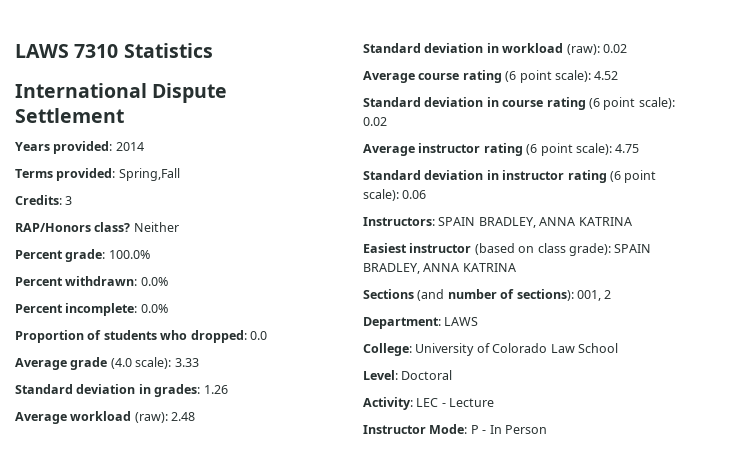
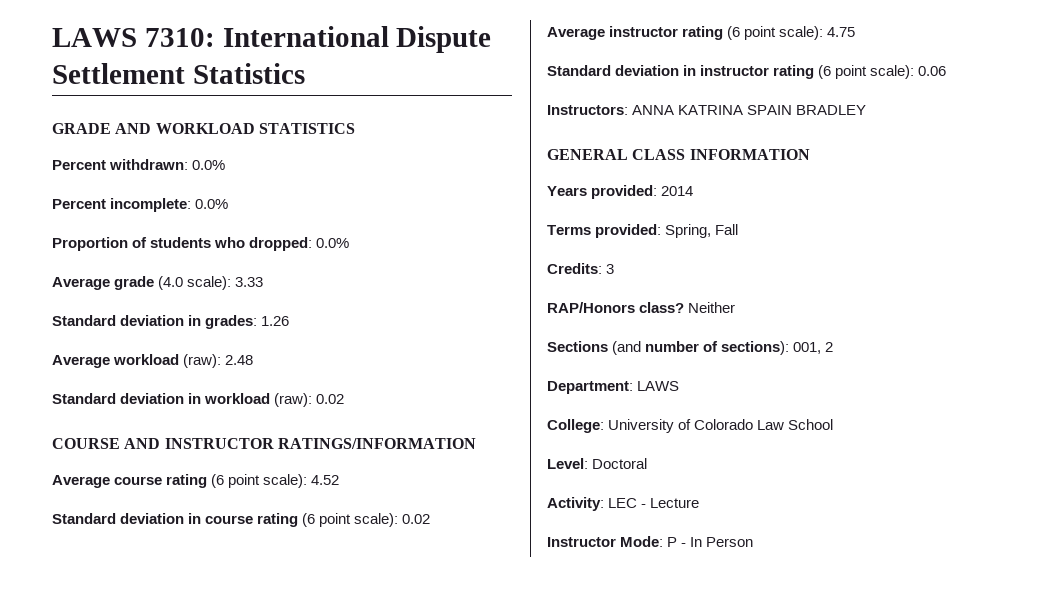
- LAWS 7310 Statistics
- International Dispute Settlement
- Years provided: 2014
- Terms provided: Spring,Fall
- Credits: 3
- RAP/Honors class? Neither
- Percent grade: 100.0%
+ LAWS 7310: International Dispute Settlement Statistics
+ GRADE AND WORKLOAD STATISTICS
- Proportion of students who dropped: 0.0
+ Proportion of students who dropped: 0.0%
+ COURSE AND INSTRUCTOR RATINGS/INFORMATION
- Instructors: SPAIN BRADLEY, ANNA KATRINA
- Easiest instructor (based on class grade): SPAIN BRADLEY, ANNA KATRINA
+ Instructors: ANNA KATRINA SPAIN BRADLEY
+ GENERAL CLASS INFORMATION
+ Years provided: 2014
+ Terms provided: Spring, Fall
+ Credits: 3
+ RAP/Honors class? Neither

